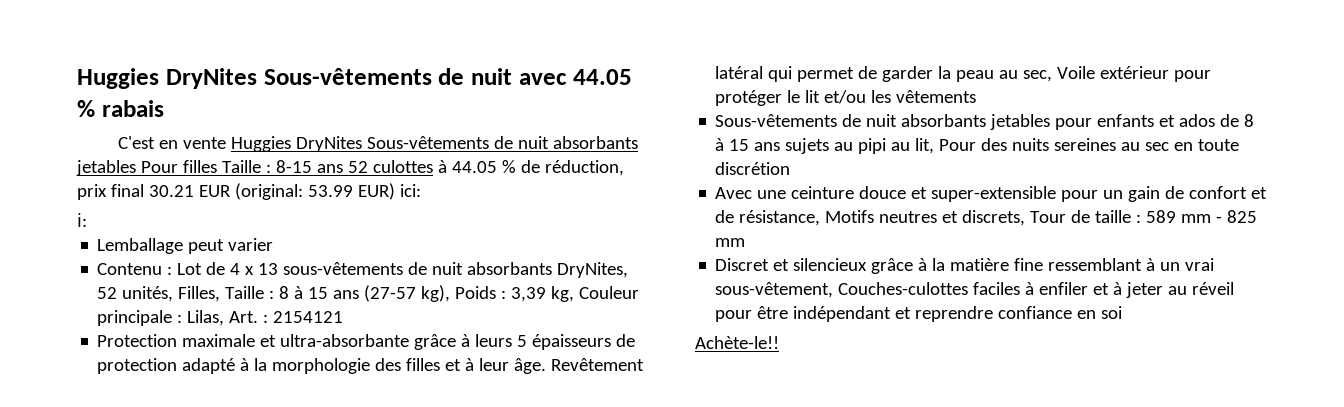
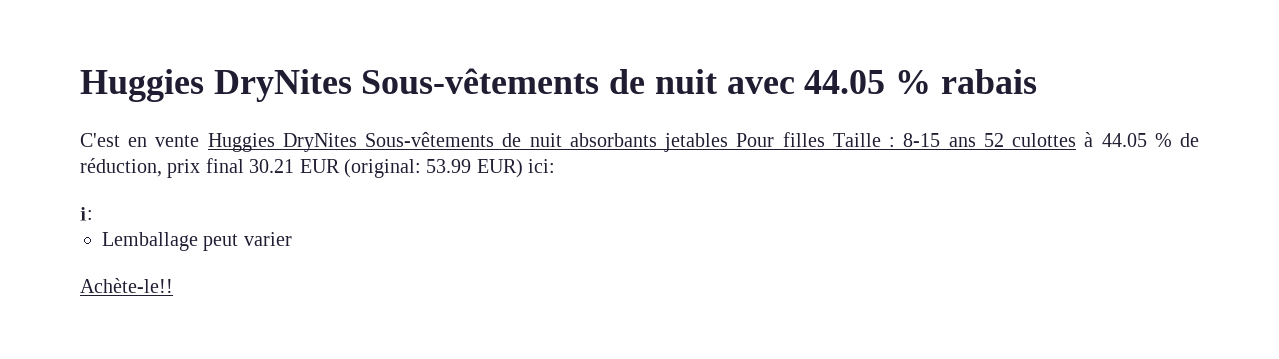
- Contenu : Lot de 4 x 13 sous-vêtements de nuit absorbants DryNites, 52 unités, Filles, Taille : 8 à 15 ans (27-57 kg), Poids : 3,39 kg, Couleur principale : Lilas, Art. : 2154121
- Protection maximale et ultra-absorbante grâce à leurs 5 épaisseurs de protection adapté à la morphologie des filles et à leur âge. Revêtement latéral qui permet de garder la peau au sec, Voile extérieur pour protéger le lit et/ou les vêtements
- Sous-vêtements de nuit absorbants jetables pour enfants et ados de 8 à 15 ans sujets au pipi au lit, Pour des nuits sereines au sec en toute discrétion
- Avec une ceinture douce et super-extensible pour un gain de confort et de résistance, Motifs neutres et discrets, Tour de taille : 589 mm - 825 mm
- Discret et silencieux grâce à la matière fine ressemblant à un vrai sous-vêtement, Couches-culottes faciles à enfiler et à jeter au réveil pour être indépendant et reprendre confiance en soi

